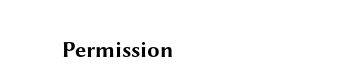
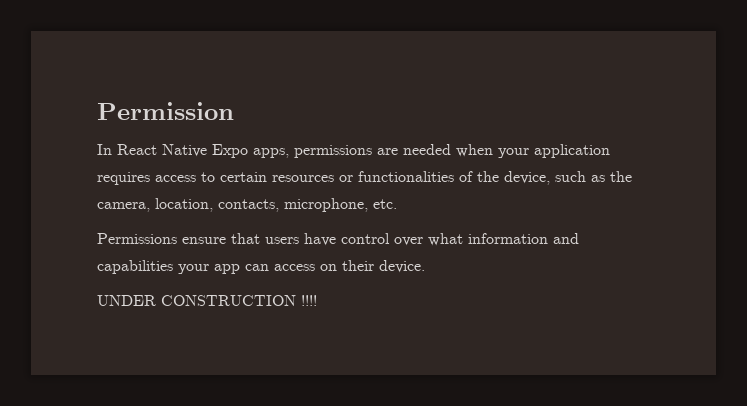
+ In React Native Expo apps, permissions are needed when your application requires access to certain resources or functionalities of the device, such as the camera, location, contacts, microphone, etc.
+ Permissions ensure that users have control over what information and capabilities your app can access on their device.
+ UNDER CONSTRUCTION !!!!

